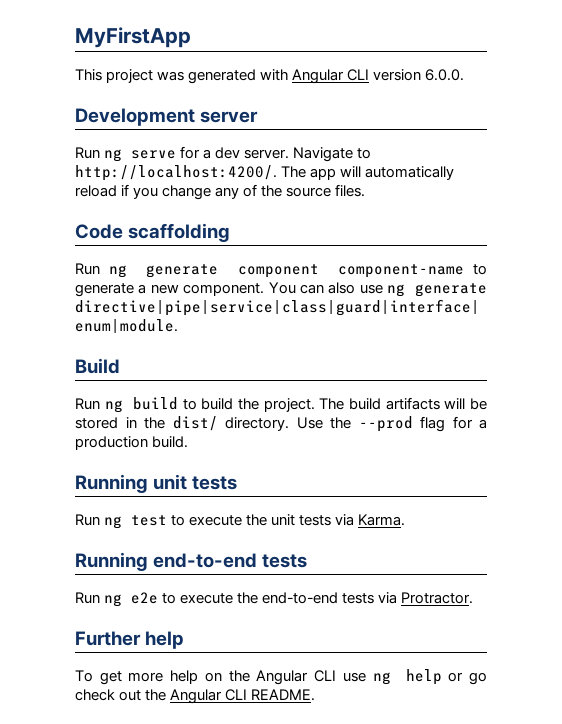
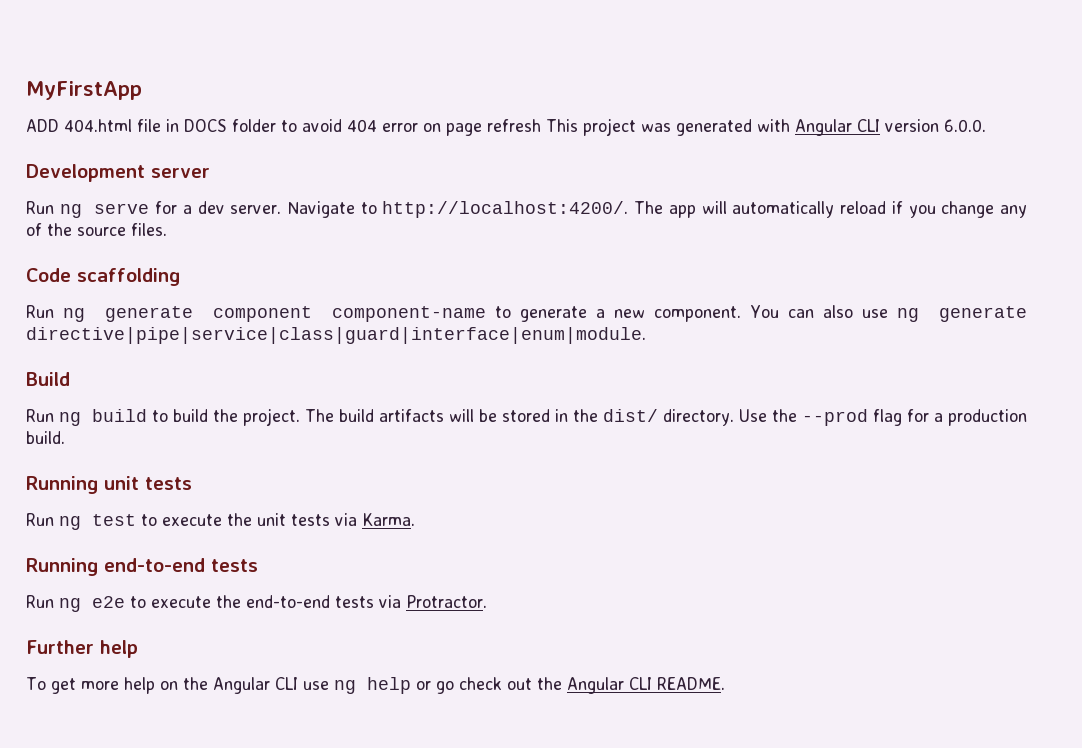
- This project was generated with Angular CLI version 6.0.0.
+ ADD 404.html file in DOCS folder to avoid 404 error on page refresh This project was generated with Angular CLI version 6.0.0.

